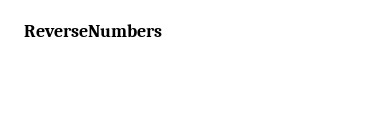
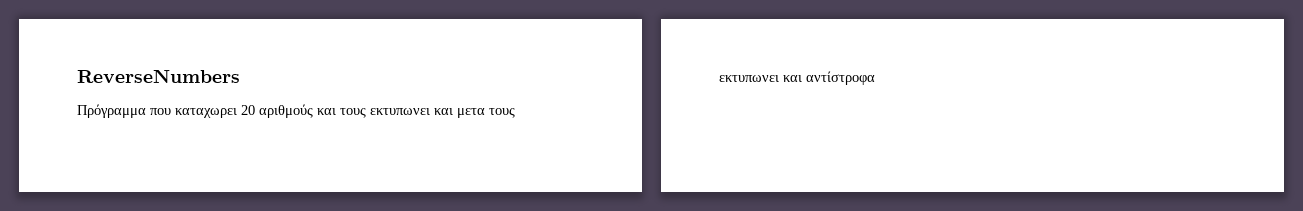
+ Πρόγραμμα που καταχωρει 20 αριθμούς και τους εκτυπωνει και μετα τους εκτυπωνει και αντίστροφα

